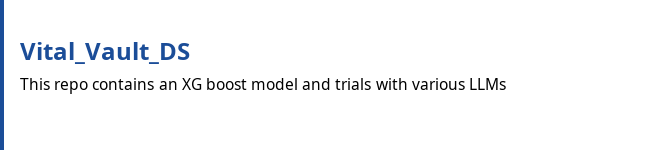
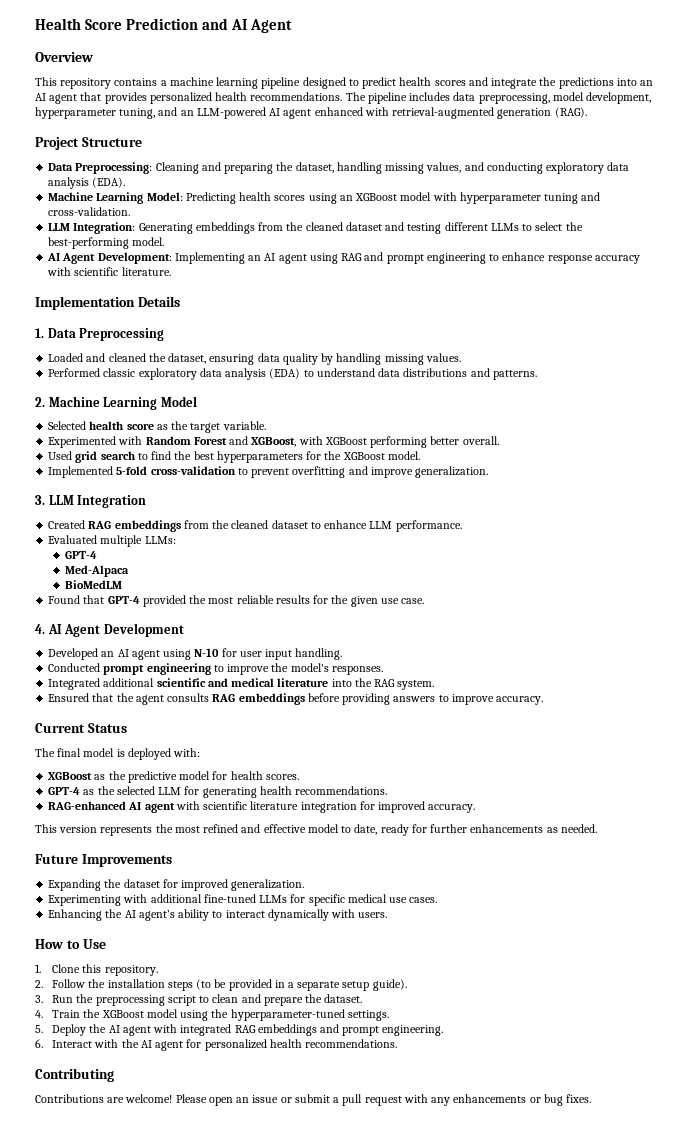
- Vital_Vault_DS
- This repo contains an XG boost model and trials with various LLMs
+ Health Score Prediction and AI Agent
+ Overview
+ This repository contains a machine learning pipeline designed to predict health scores and integrate the predictions into an AI agent that provides personalized health recommendations. The pipeline includes data preprocessing, model development, hyperparameter tuning, and an LLM-powered AI agent enhanced with retrieval-augmented generation (RAG).
+ Project Structure
+ Data Preprocessing: Cleaning and preparing the dataset, handling missing values, and conducting exploratory data analysis (EDA).
+ Machine Learning Model: Predicting health scores using an XGBoost model with hyperparameter tuning and cross-validation.
+ LLM Integration: Generating embeddings from the cleaned dataset and testing different LLMs to select the best-performing model.
+ AI Agent Development: Implementing an AI agent using RAG and prompt engineering to enhance response accuracy with scientific literature.
+ Implementation Details
+ 1. Data Preprocessing
+ Loaded and cleaned the dataset, ensuring data quality by handling missing values.
+ Performed classic exploratory data analysis (EDA) to understand data distributions and patterns.
+ 2. Machine Learning Model
+ Selected health score as the target variable.
+ Experimented with Random Forest and XGBoost, with XGBoost performing better overall.
+ Used grid search to find the best hyperparameters for the XGBoost model.
+ Implemented 5-fold cross-validation to prevent overfitting and improve generalization.
+ 3. LLM Integration
+ Created RAG embeddings from the cleaned dataset to enhance LLM performance.
+ Evaluated multiple LLMs:
+ GPT-4
+ Med-Alpaca
+ BioMedLM
+ Found that GPT-4 provided the most reliable results for the given use case.
+ 4. AI Agent Development
+ Developed an AI agent using N-10 for user input handling.
+ Conducted prompt engineering to improve the model's responses.
+ Integrated additional scientific and medical literature into the RAG system.
+ Ensured that the agent consults RAG embeddings before providing answers to improve accuracy.
+ Current Status
+ The final model is deployed with:
+ XGBoost as the predictive model for health scores.
+ GPT-4 as the selected LLM for generating health recommendations.
+ RAG-enhanced AI agent with scientific literature integration for improved accuracy.
+ This version represents the most refined and effective model to date, ready for further enhancements as needed.
+ Future Improvements
+ Expanding the dataset for improved generalization.
+ Experimenting with additional fine-tuned LLMs for specific medical use cases.
+ Enhancing the AI agent’s ability to interact dynamically with users.
+ How to Use
+ 1. Clone this repository.
+ 2. Follow the installation steps (to be provided in a separate setup guide).
+ 3. Run the preprocessing script to clean and prepare the dataset.
+ 4. Train the XGBoost model using the hyperparameter-tuned settings.
+ 5. Deploy the AI agent with integrated RAG embeddings and prompt engineering.
+ 6. Interact with the AI agent for personalized health recommendations.
+ Contributing
+ Contributions are welcome! Please open an issue or submit a pull request with any enhancements or bug fixes.

